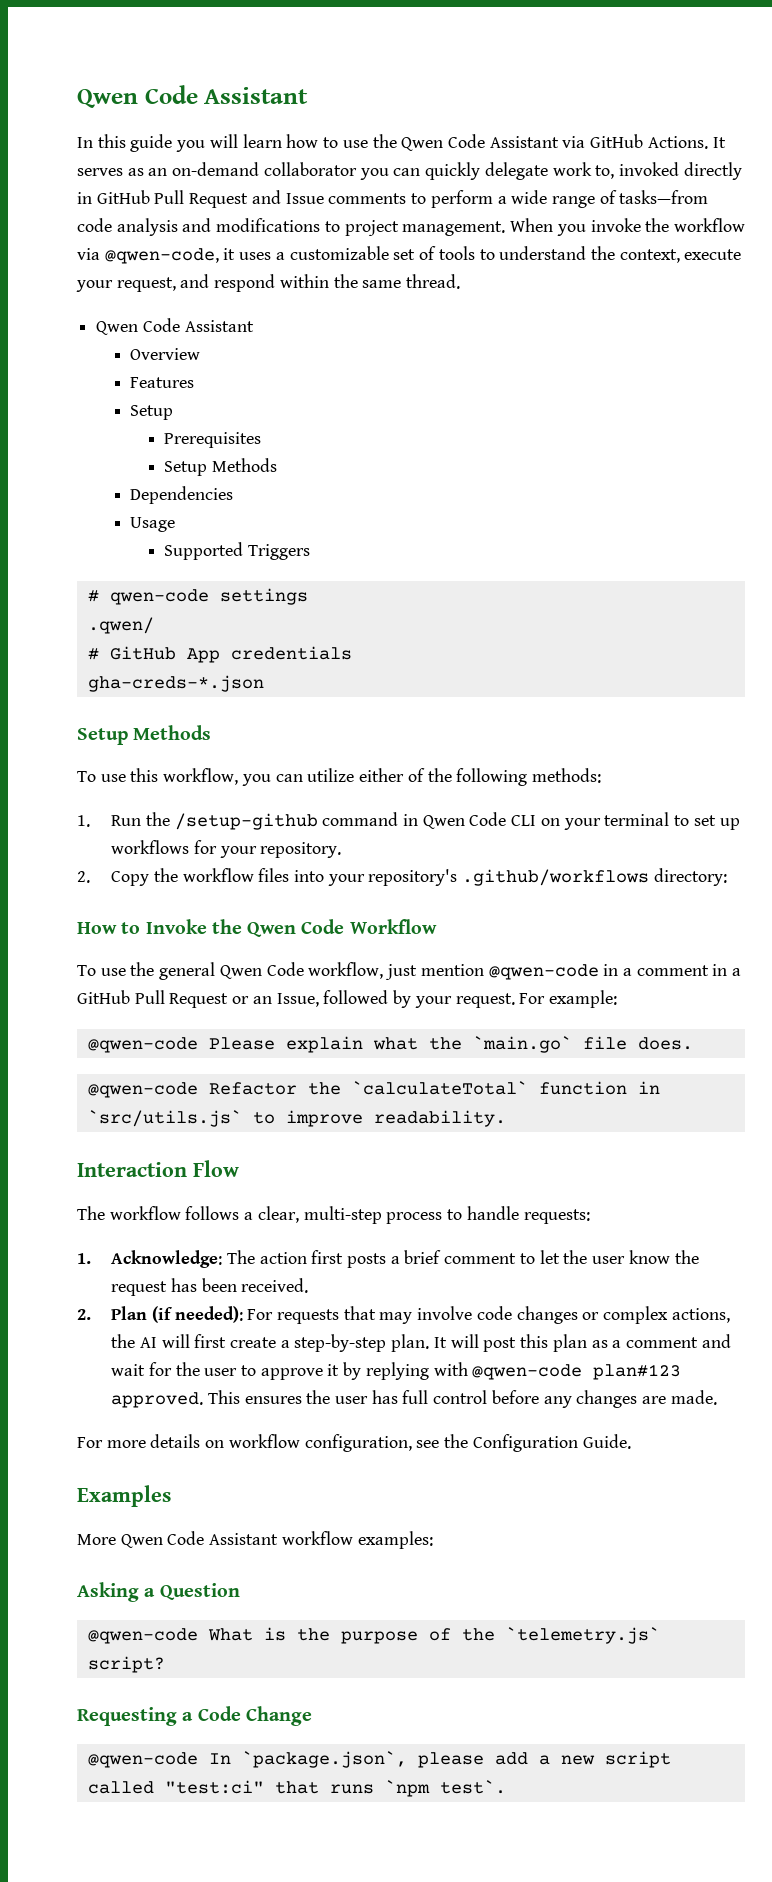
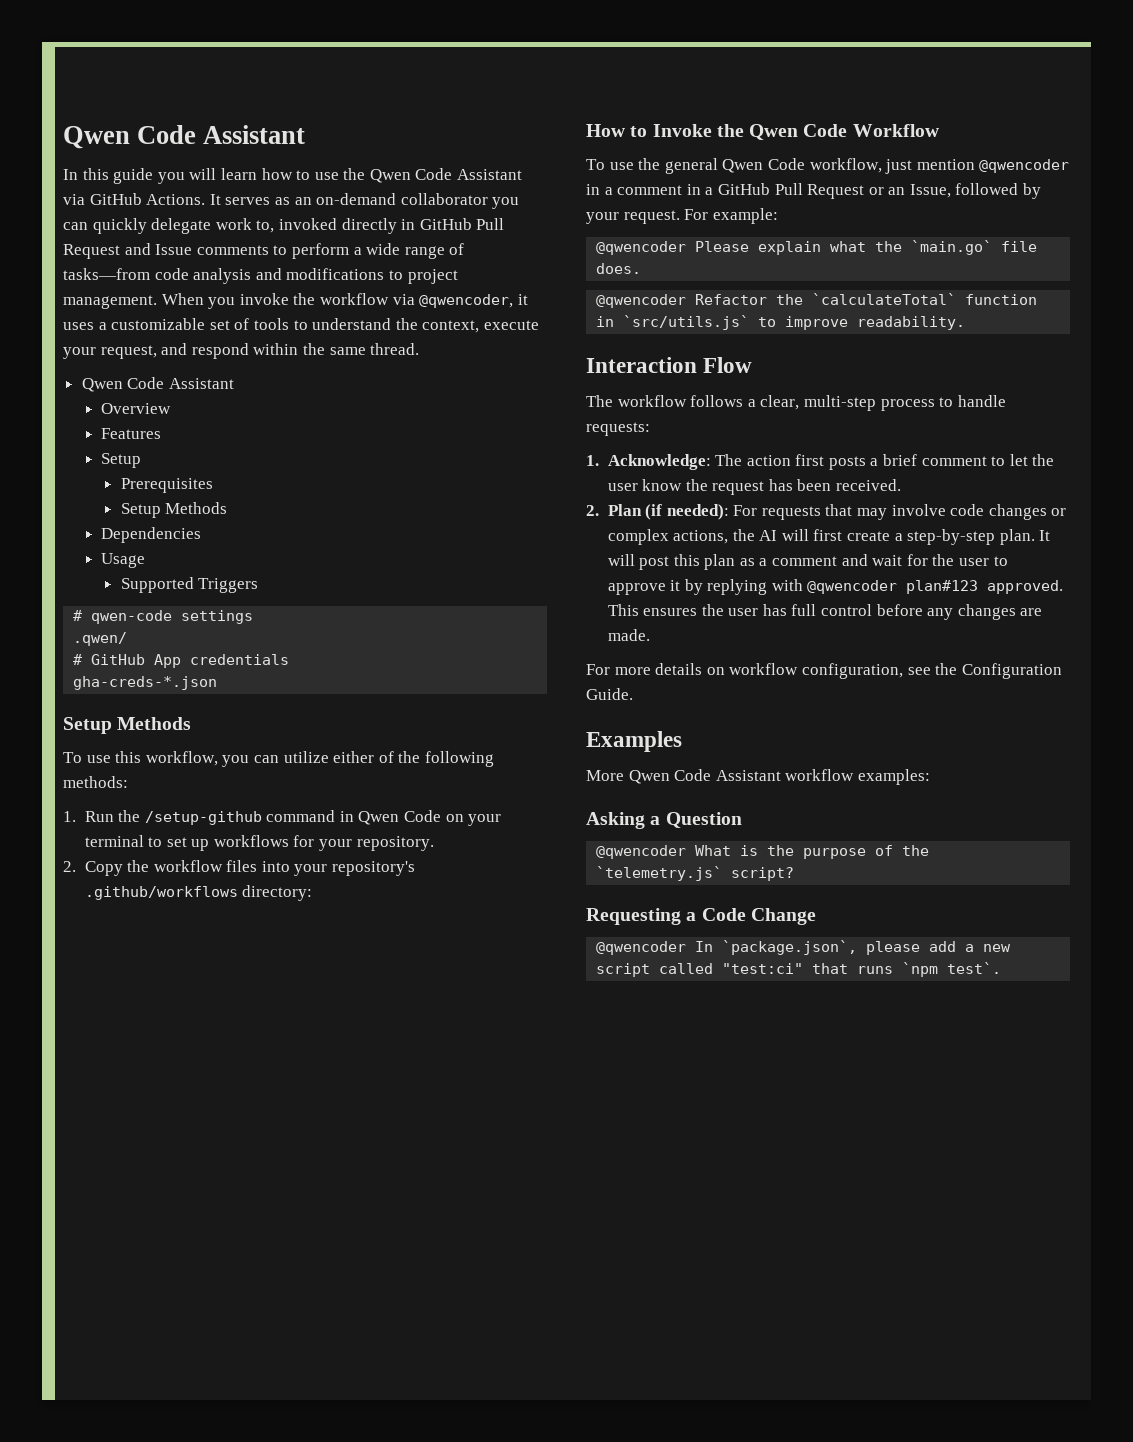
- When you invoke the workflow via @qwen-code, it uses a customizable set of tools to understand the context, execute your request, and respond within the same thread.
+ When you invoke the workflow via @qwencoder, it uses a customizable set of tools to understand the context, execute your request, and respond within the same thread.
- 1. Run the /setup-github command in Qwen Code CLI on your terminal to set up workflows for your repository.
+ 1. Run the /setup-github command in Qwen Code on your terminal to set up workflows for your repository.
- To use the general Qwen Code workflow, just mention @qwen-code in a comment in a GitHub Pull Request or an Issue, followed by your request.
+ To use the general Qwen Code workflow, just mention @qwencoder in a comment in a GitHub Pull Request or an Issue, followed by your request.
- @qwen-code Please explain what the `main.go` file does.
+ @qwencoder Please explain what the `main.go` file does.
- @qwen-code Refactor the `calculateTotal` function in `src/utils.js` to improve readability.
+ @qwencoder Refactor the `calculateTotal` function in `src/utils.js` to improve readability.
- It will post this plan as a comment and wait for the user to approve it by replying with @qwen-code plan#123 approved.
+ It will post this plan as a comment and wait for the user to approve it by replying with @qwencoder plan#123 approved.
- @qwen-code What is the purpose of the `telemetry.js` script?
+ @qwencoder What is the purpose of the `telemetry.js` script?
- @qwen-code In `package.json`, please add a new script called "test:ci" that runs `npm test`.
+ @qwencoder In `package.json`, please add a new script called "test:ci" that runs `npm test`.

